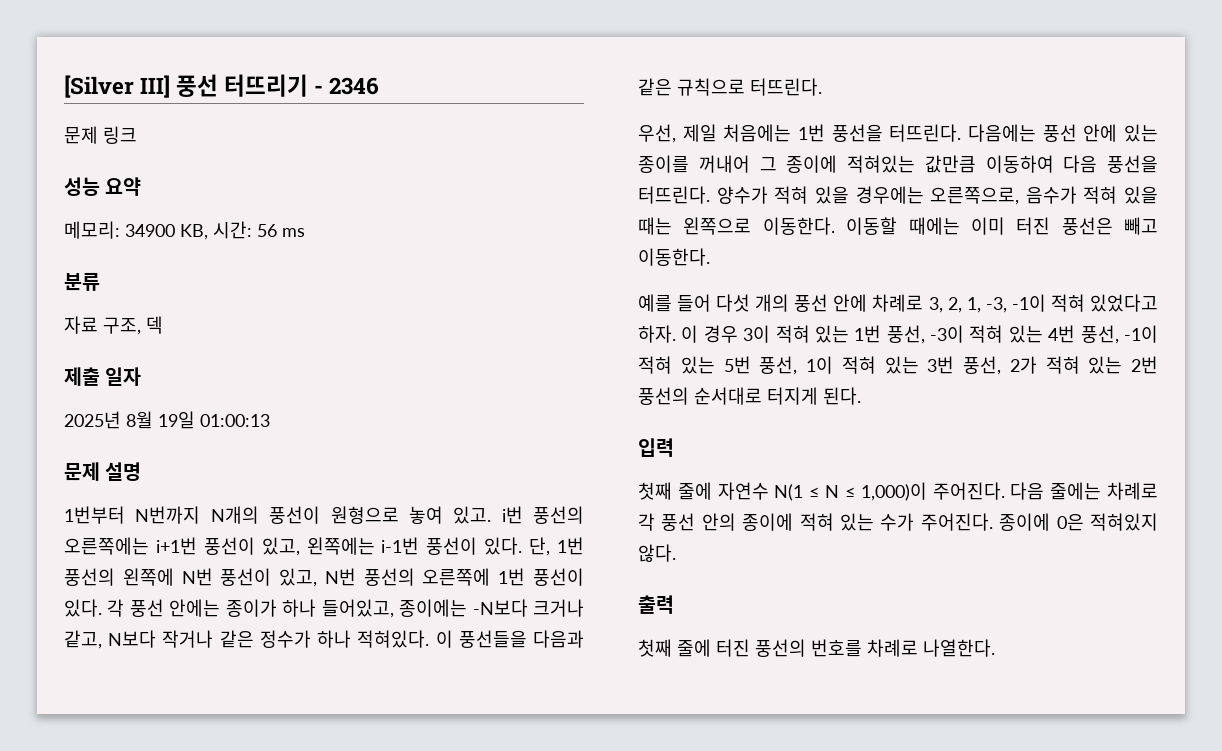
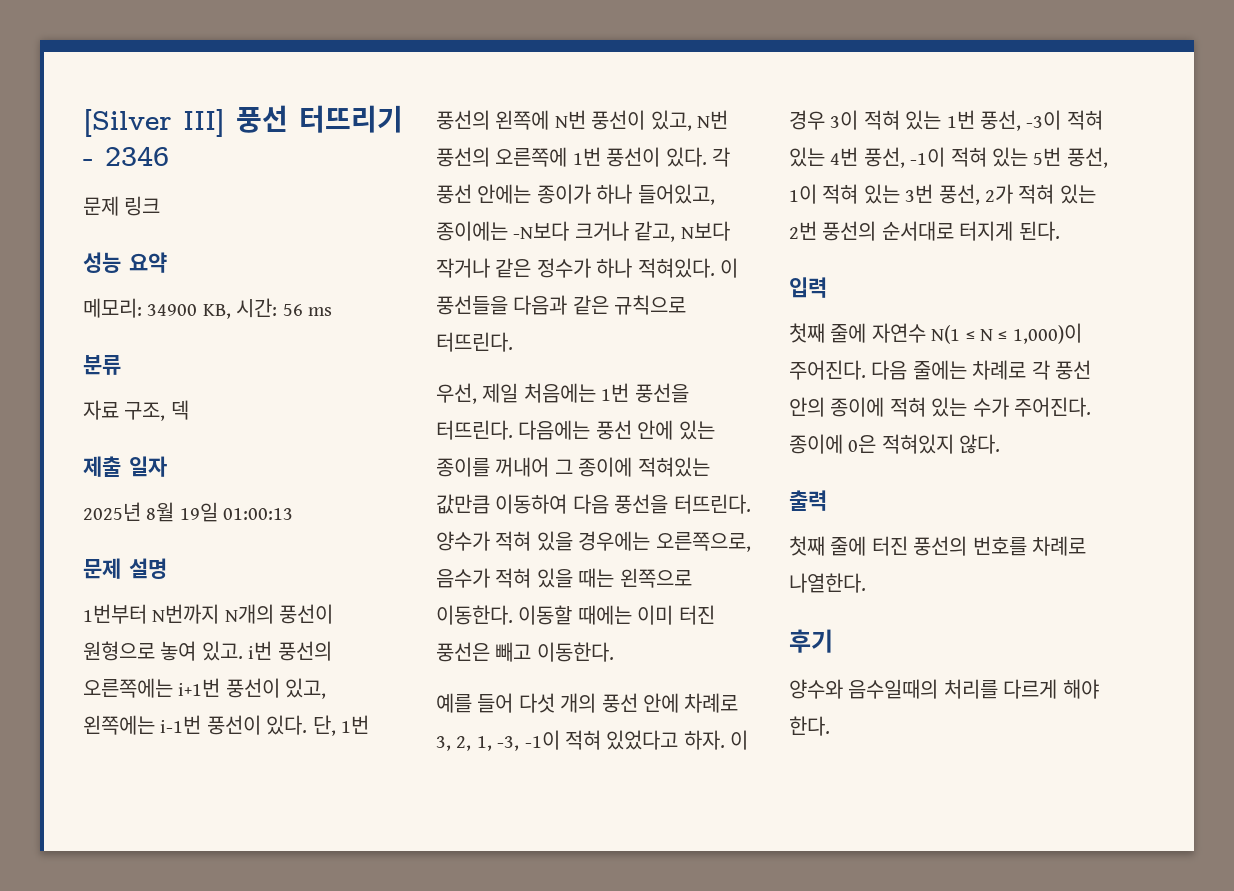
+ 후기
+ 양수와 음수일때의 처리를 다르게 해야 한다.

